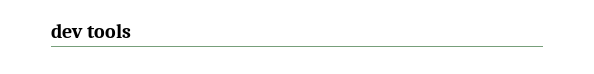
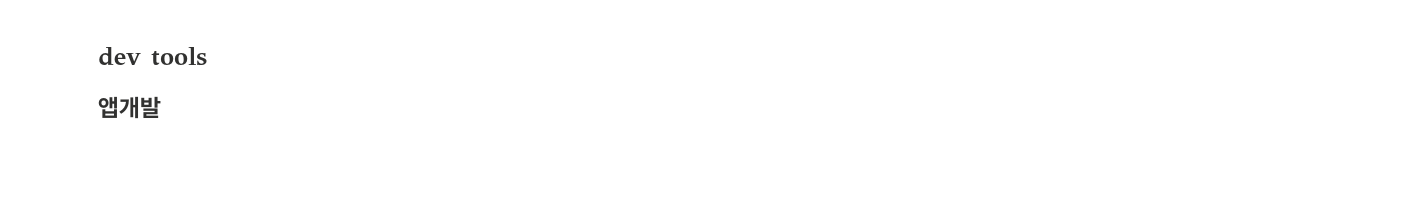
+ 앱개발

